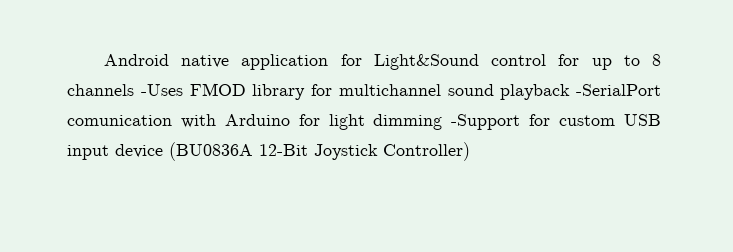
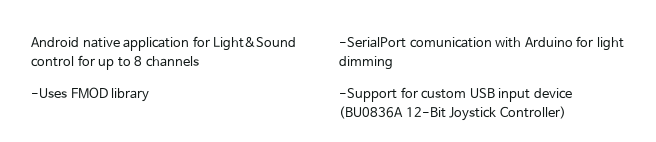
- Android native application for Light&Sound control for up to 8 channels -Uses FMOD library for multichannel sound playback -SerialPort comunication with Arduino for light dimming -Support for custom USB input device (BU0836A 12-Bit Joystick Controller)
+ Android native application for Light&Sound control for up to 8 channels
+ -Uses FMOD library
+ -SerialPort comunication with Arduino for light dimming
+ -Support for custom USB input device (BU0836A 12-Bit Joystick Controller)

